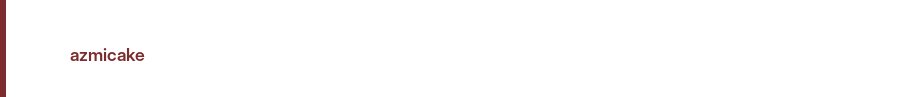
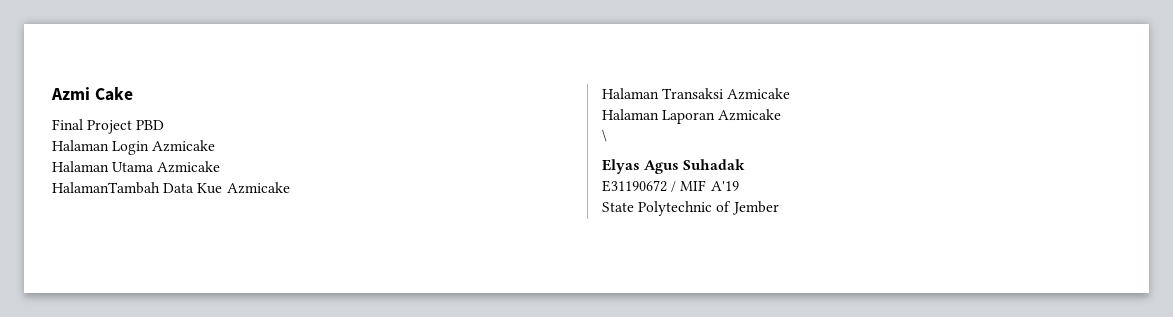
- azmicake
+ Azmi Cake
+ Final Project PBD
+ Halaman Login Azmicake
+ Halaman Utama Azmicake
+ HalamanTambah Data Kue Azmicake
+ Halaman Transaksi Azmicake
+ Halaman Laporan Azmicake
+ \
+ Elyas Agus Suhadak
+ E31190672 / MIF A'19
+ State Polytechnic of Jember

